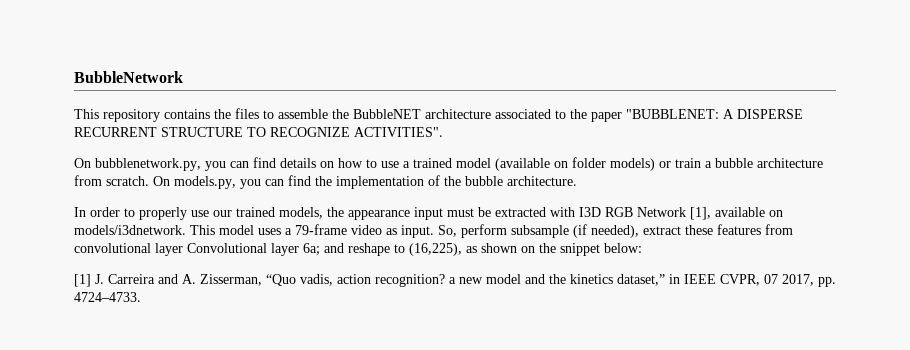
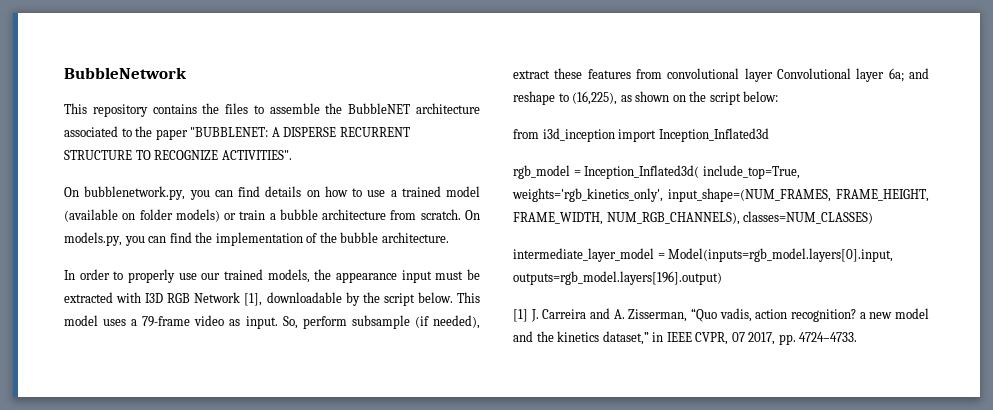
- In order to properly use our trained models, the appearance input must be extracted with I3D RGB Network [1], available on models/i3dnetwork.
+ In order to properly use our trained models, the appearance input must be extracted with I3D RGB Network [1], downloadable by the script below.
- So, perform subsample (if needed), extract these features from convolutional layer Convolutional layer 6a; and reshape to (16,225), as shown on the snippet below:
+ So, perform subsample (if needed), extract these features from convolutional layer Convolutional layer 6a; and reshape to (16,225), as shown on the script below:
+ from i3d_inception import Inception_Inflated3d
+ rgb_model = Inception_Inflated3d( include_top=True, weights='rgb_kinetics_only', input_shape=(NUM_FRAMES, FRAME_HEIGHT, FRAME_WIDTH, NUM_RGB_CHANNELS), classes=NUM_CLASSES)
+ intermediate_layer_model = Model(inputs=rgb_model.layers[0].input, outputs=rgb_model.layers[196].output)

